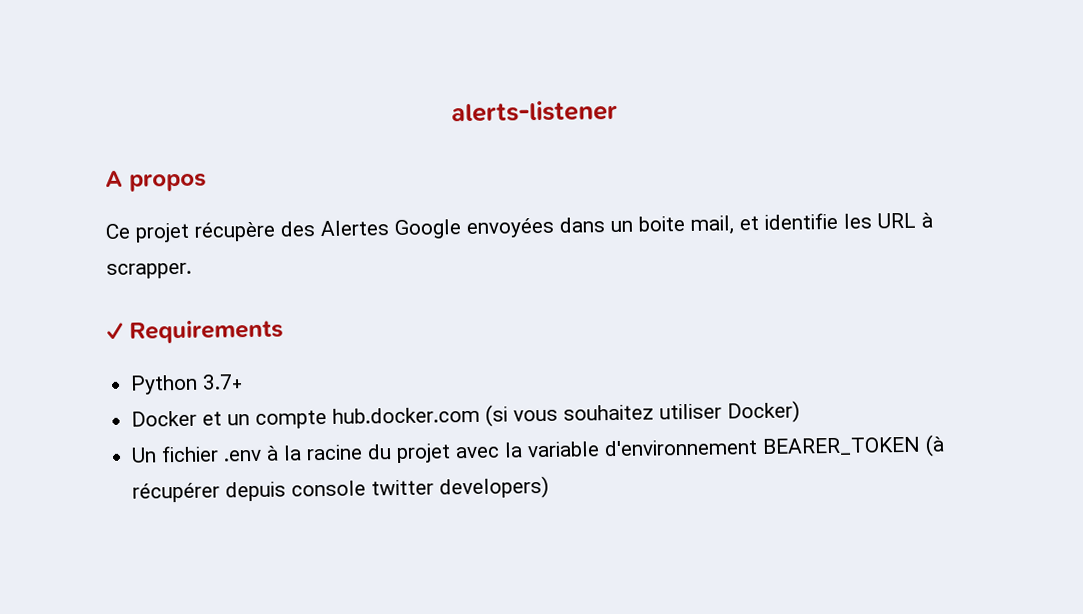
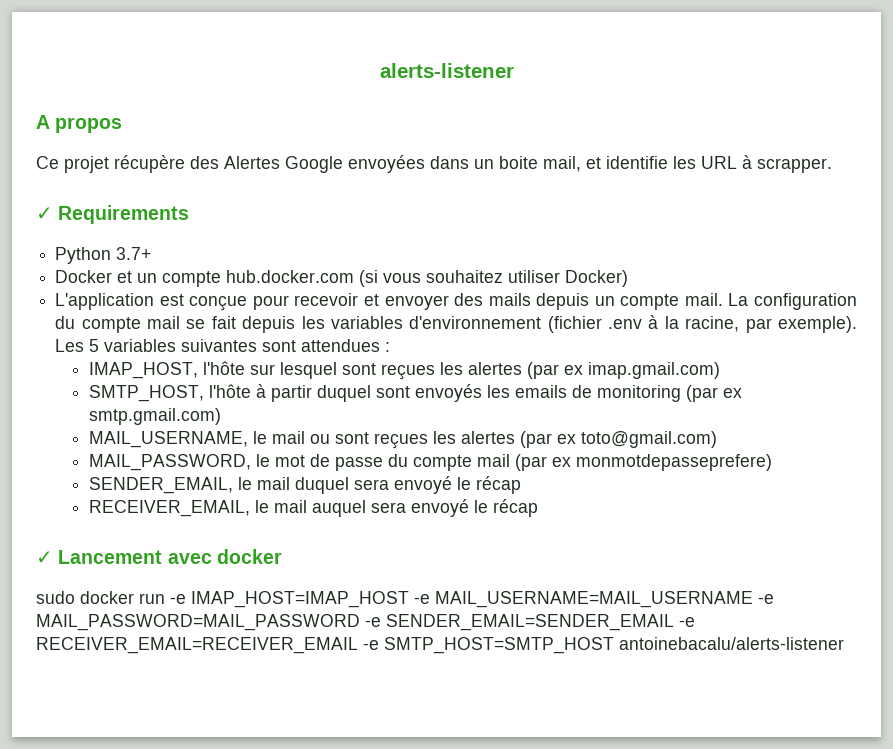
- Un fichier .env à la racine du projet avec la variable d'environnement BEARER_TOKEN (à récupérer depuis console twitter developers)
+ L'application est conçue pour recevoir et envoyer des mails depuis un compte mail. La configuration du compte mail se fait depuis les variables d'environnement (fichier .env à la racine, par exemple). Les 5 variables suivantes sont attendues :
+ IMAP_HOST, l'hôte sur lesquel sont reçues les alertes (par ex imap.gmail.com)
+ SMTP_HOST, l'hôte à partir duquel sont envoyés les emails de monitoring (par ex smtp.gmail.com)
+ MAIL_USERNAME, le mail ou sont reçues les alertes (par ex toto@gmail.com)
+ MAIL_PASSWORD, le mot de passe du compte mail (par ex monmotdepasseprefere)
+ SENDER_EMAIL, le mail duquel sera envoyé le récap
+ RECEIVER_EMAIL, le mail auquel sera envoyé le récap
+ ✓ Lancement avec docker
+ sudo docker run -e IMAP_HOST=IMAP_HOST -e MAIL_USERNAME=MAIL_USERNAME -e MAIL_PASSWORD=MAIL_PASSWORD -e SENDER_EMAIL=SENDER_EMAIL -e RECEIVER_EMAIL=RECEIVER_EMAIL -e SMTP_HOST=SMTP_HOST antoinebacalu/alerts-listener

